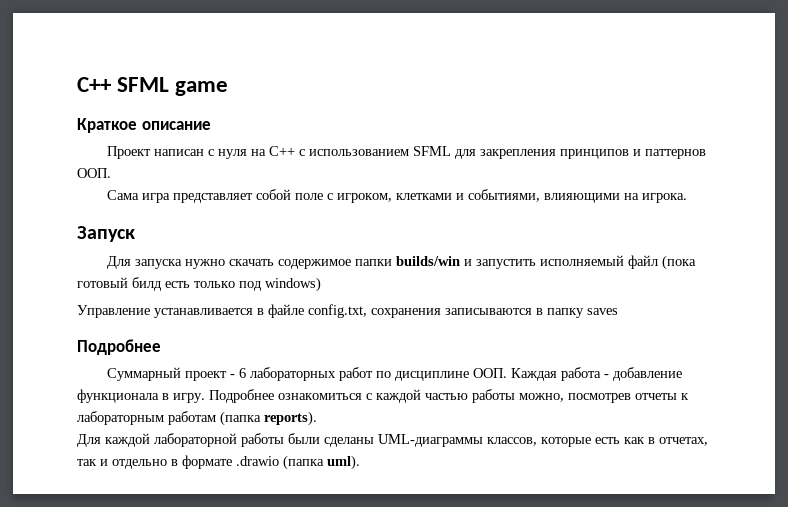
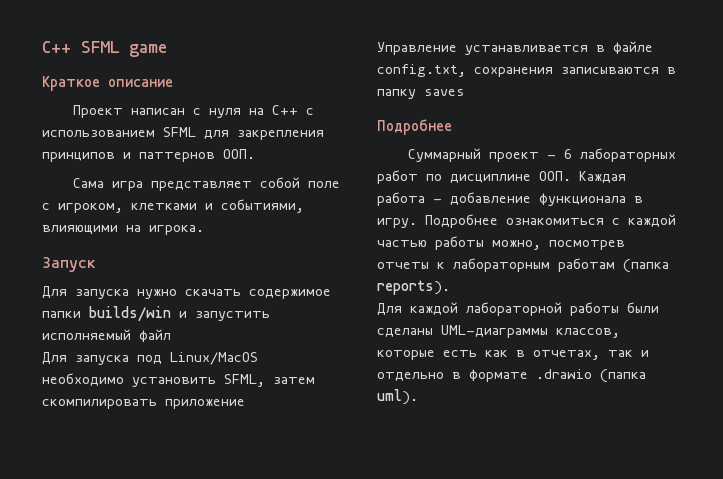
- Для запуска нужно скачать содержимое папки builds/win и запустить исполняемый файл (пока готовый билд есть только под windows)
+ Для запуска нужно скачать содержимое папки builds/win и запустить исполняемый файл
+ Для запуска под Linux/MacOS необходимо установить SFML, затем скомпилировать приложение

